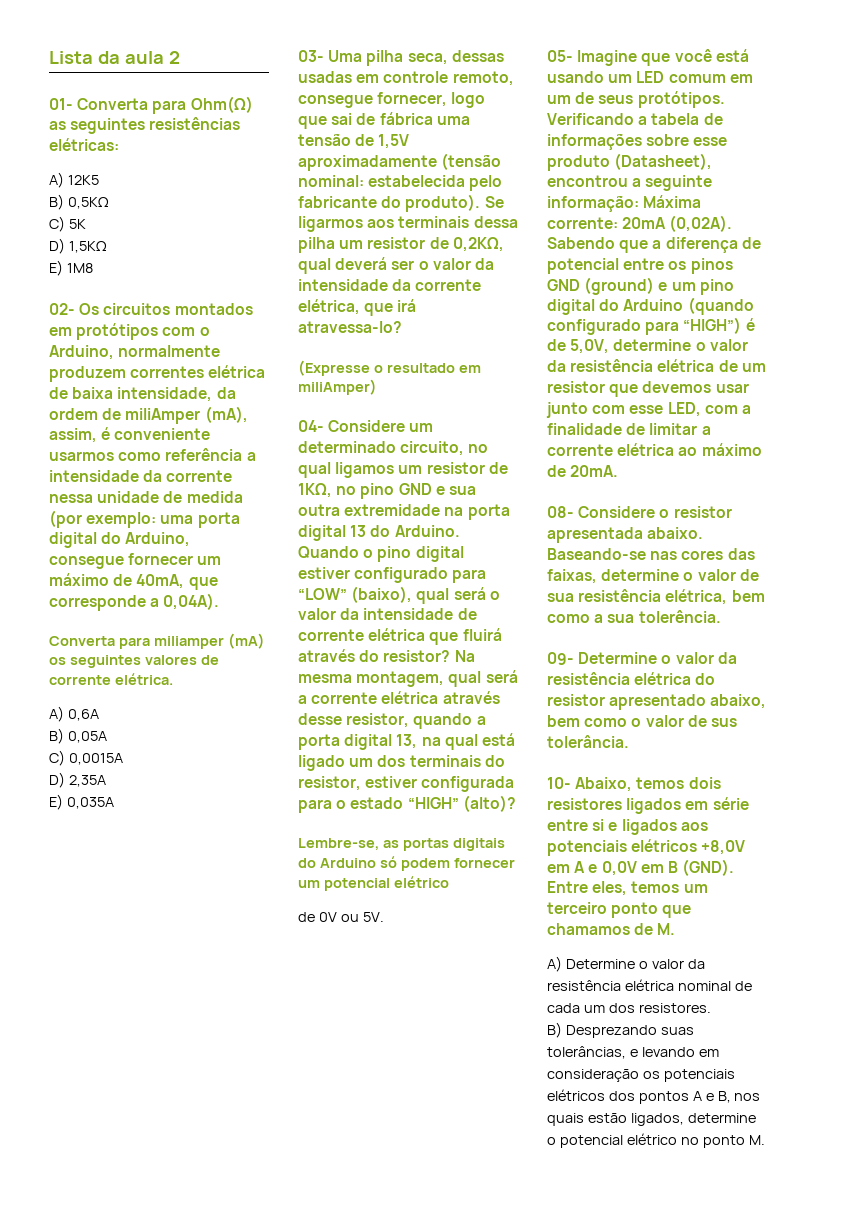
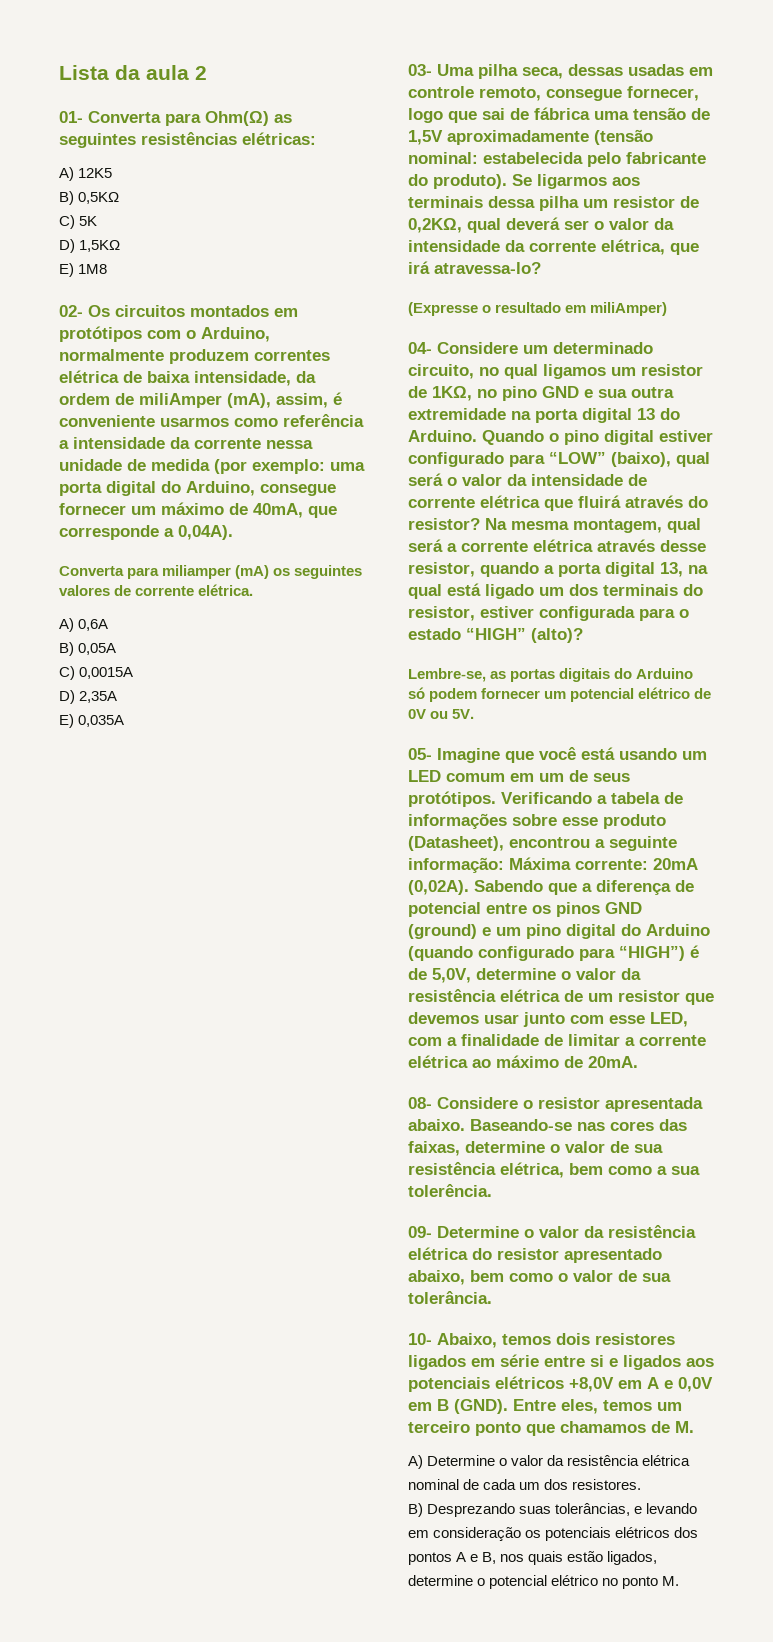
- Lembre-se, as portas digitais do Arduino só podem fornecer um potencial elétrico
- de 0V ou 5V.
+ Lembre-se, as portas digitais do Arduino só podem fornecer um potencial elétrico de 0V ou 5V.
- 09- Determine o valor da resistência elétrica do resistor apresentado abaixo, bem como o valor de sus tolerância.
+ 09- Determine o valor da resistência elétrica do resistor apresentado abaixo, bem como o valor de sua tolerância.

